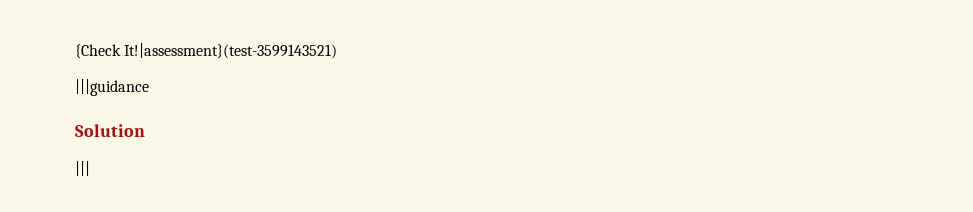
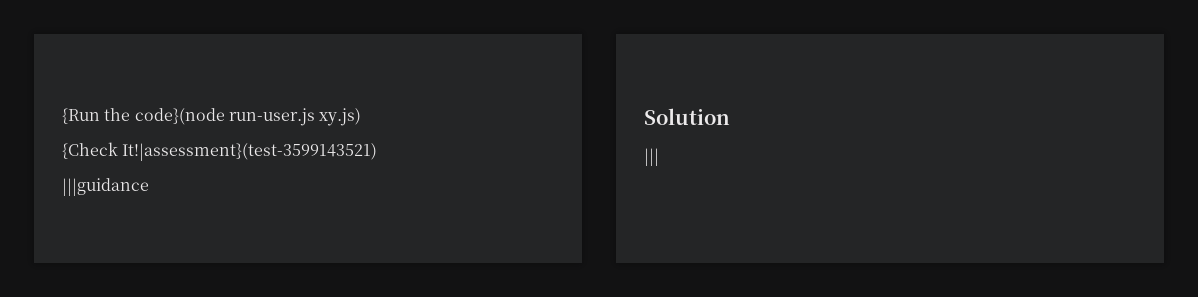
+ {Run the code}(node run-user.js xy.js)

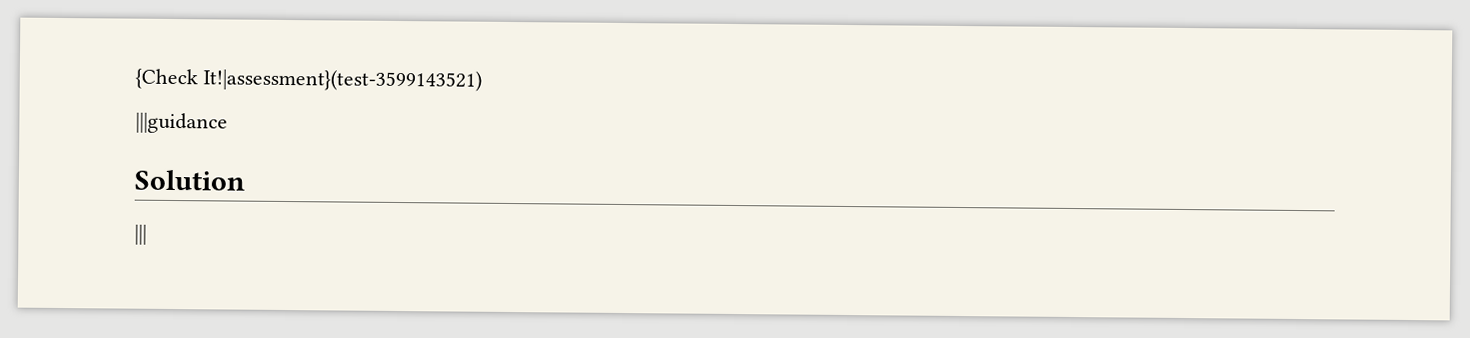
- {Run the code}(node run-user.js xy.js)

